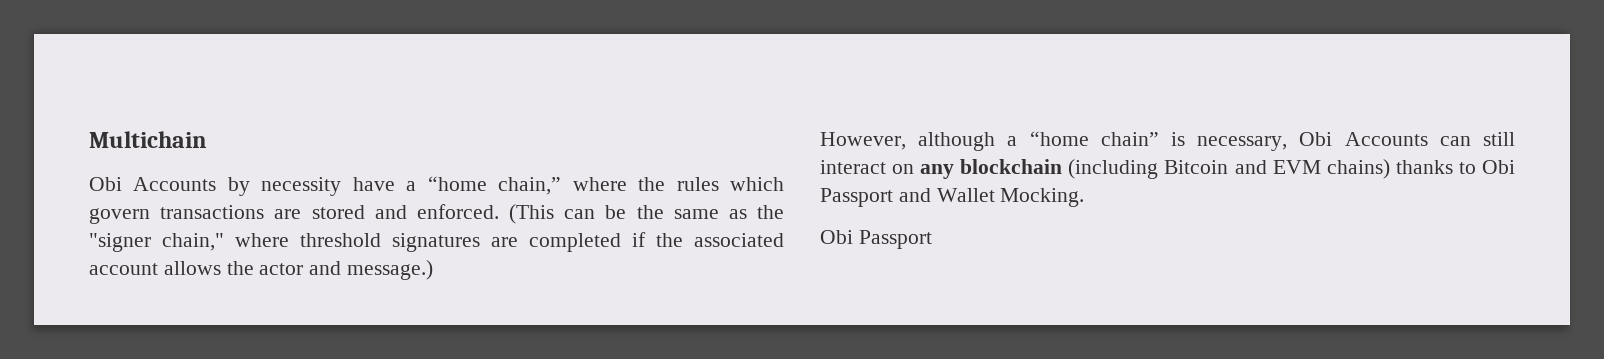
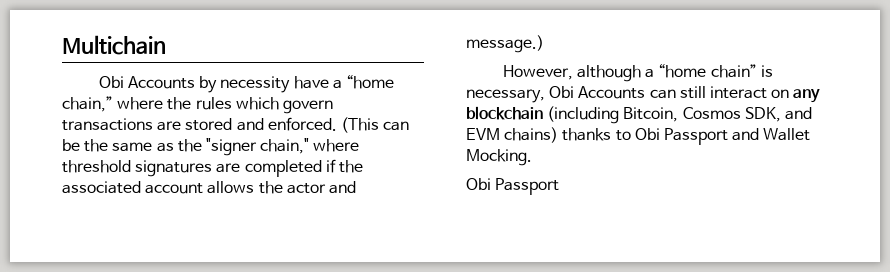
- However, although a “home chain” is necessary, Obi Accounts can still interact on any blockchain (including Bitcoin and EVM chains) thanks to Obi Passport and Wallet Mocking.
+ However, although a “home chain” is necessary, Obi Accounts can still interact on any blockchain (including Bitcoin, Cosmos SDK, and EVM chains) thanks to Obi Passport and Wallet Mocking.

